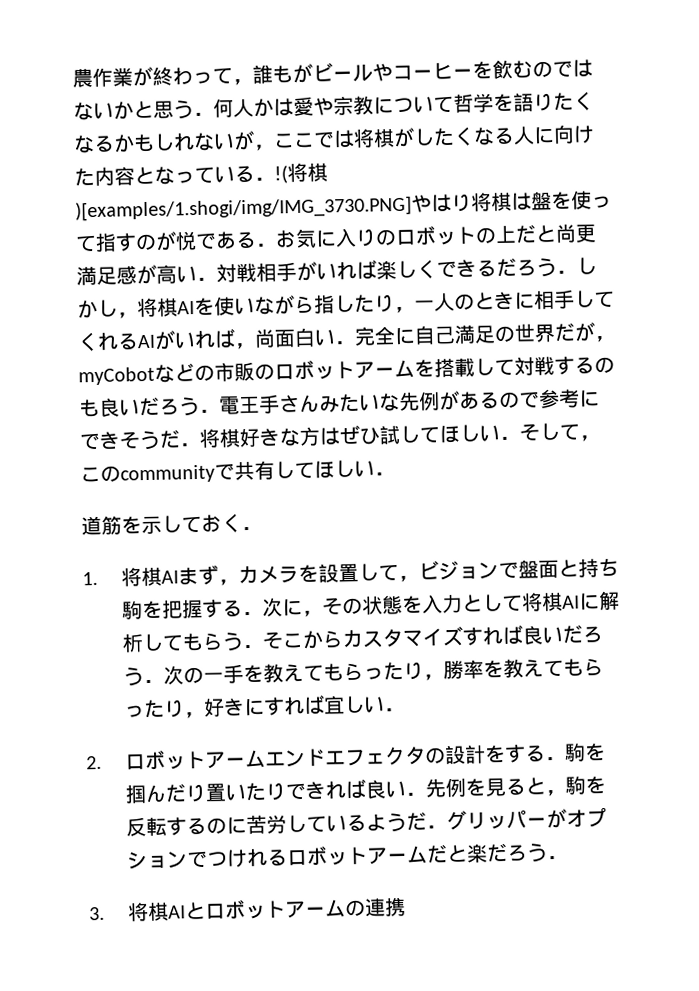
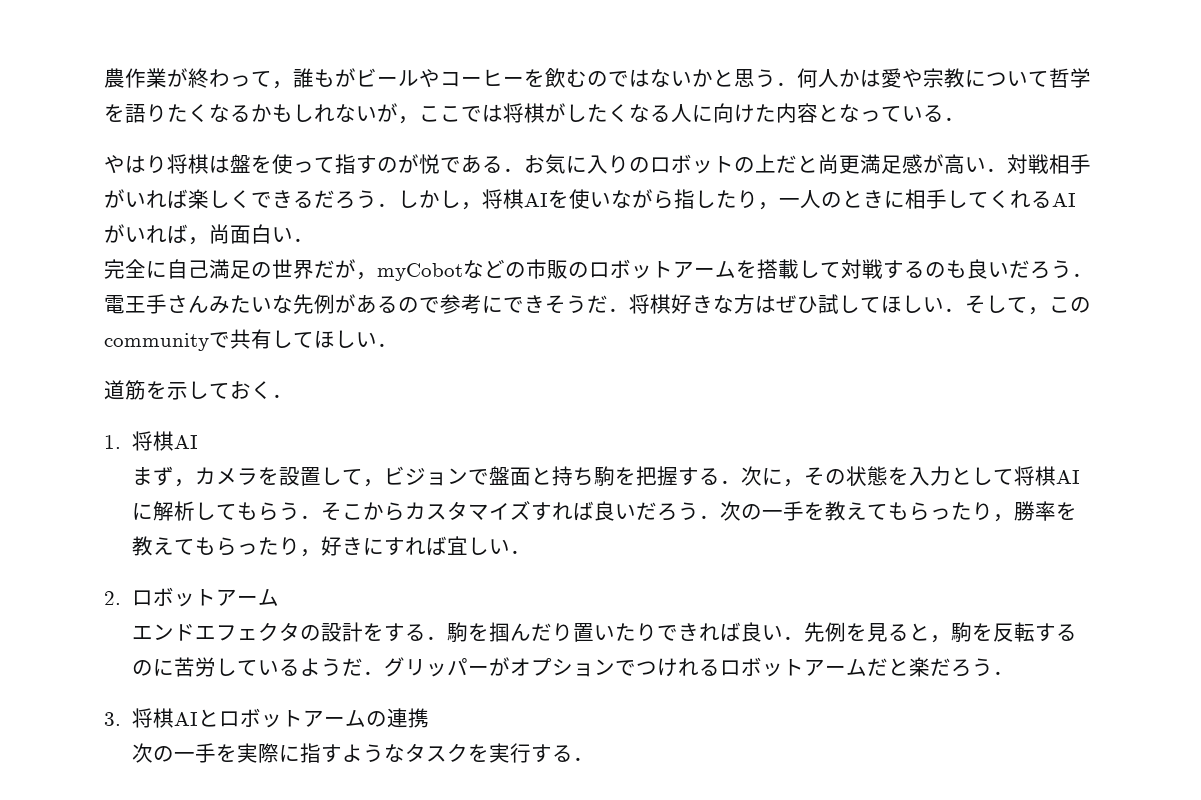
- 農作業が終わって，誰もがビールやコーヒーを飲むのではないかと思う．何人かは愛や宗教について哲学を語りたくなるかもしれないが，ここでは将棋がしたくなる人に向けた内容となっている．!(将棋)[examples/1.shogi/img/IMG_3730.PNG]やはり将棋は盤を使って指すのが悦である．お気に入りのロボットの上だと尚更満足感が高い．対戦相手がいれば楽しくできるだろう．しかし，将棋AIを使いながら指したり，一人のときに相手してくれるAIがいれば，尚面白い．完全に自己満足の世界だが，myCobotなどの市販のロボットアームを搭載して対戦するのも良いだろう．電王手さんみたいな先例があるので参考にできそうだ．将棋好きな方はぜひ試してほしい．そして，このcommunityで共有してほしい．
+ 農作業が終わって，誰もがビールやコーヒーを飲むのではないかと思う．何人かは愛や宗教について哲学を語りたくなるかもしれないが，ここでは将棋がしたくなる人に向けた内容となっている．
+ やはり将棋は盤を使って指すのが悦である．お気に入りのロボットの上だと尚更満足感が高い．対戦相手がいれば楽しくできるだろう．しかし，将棋AIを使いながら指したり，一人のときに相手してくれるAIがいれば，尚面白い．
+ 完全に自己満足の世界だが，myCobotなどの市販のロボットアームを搭載して対戦するのも良いだろう．電王手さんみたいな先例があるので参考にできそうだ．将棋好きな方はぜひ試してほしい．そして，このcommunityで共有してほしい．
- 1.将棋AIまず，カメラを設置して，ビジョンで盤面と持ち駒を把握する．次に，その状態を入力として将棋AIに解析してもらう．そこからカスタマイズすれば良いだろう．次の一手を教えてもらったり，勝率を教えてもらったり，好きにすれば宜しい．
+ 1.将棋AI
+ まず，カメラを設置して，ビジョンで盤面と持ち駒を把握する．次に，その状態を入力として将棋AIに解析してもらう．そこからカスタマイズすれば良いだろう．次の一手を教えてもらったり，勝率を教えてもらったり，好きにすれば宜しい．
- 2.ロボットアームエンドエフェクタの設計をする．駒を掴んだり置いたりできれば良い．先例を見ると，駒を反転するのに苦労しているようだ．グリッパーがオプションでつけれるロボットアームだと楽だろう．
+ 2.ロボットアーム
+ エンドエフェクタの設計をする．駒を掴んだり置いたりできれば良い．先例を見ると，駒を反転するのに苦労しているようだ．グリッパーがオプションでつけれるロボットアームだと楽だろう．
+ 次の一手を実際に指すようなタスクを実行する．

